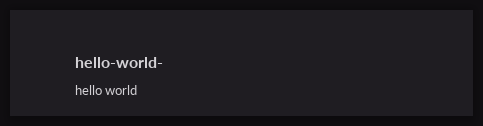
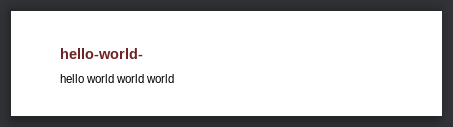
- hello world
+ hello world world world

